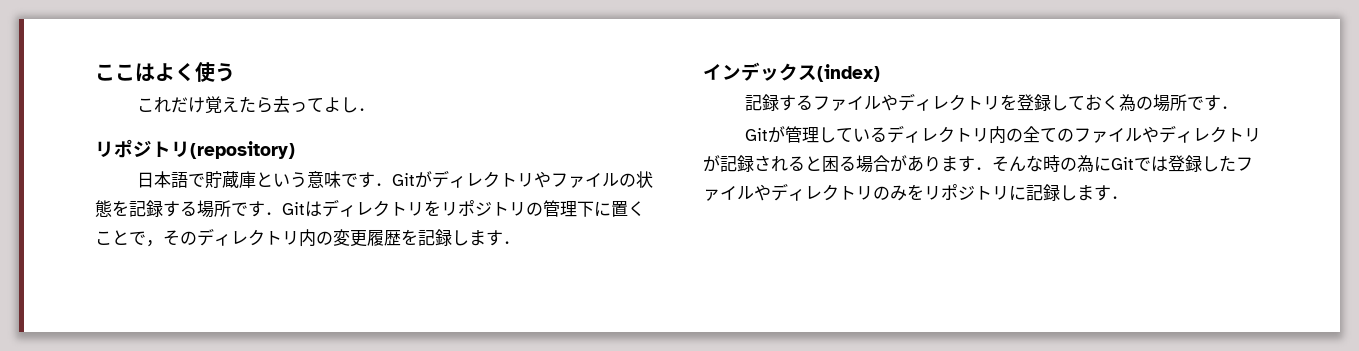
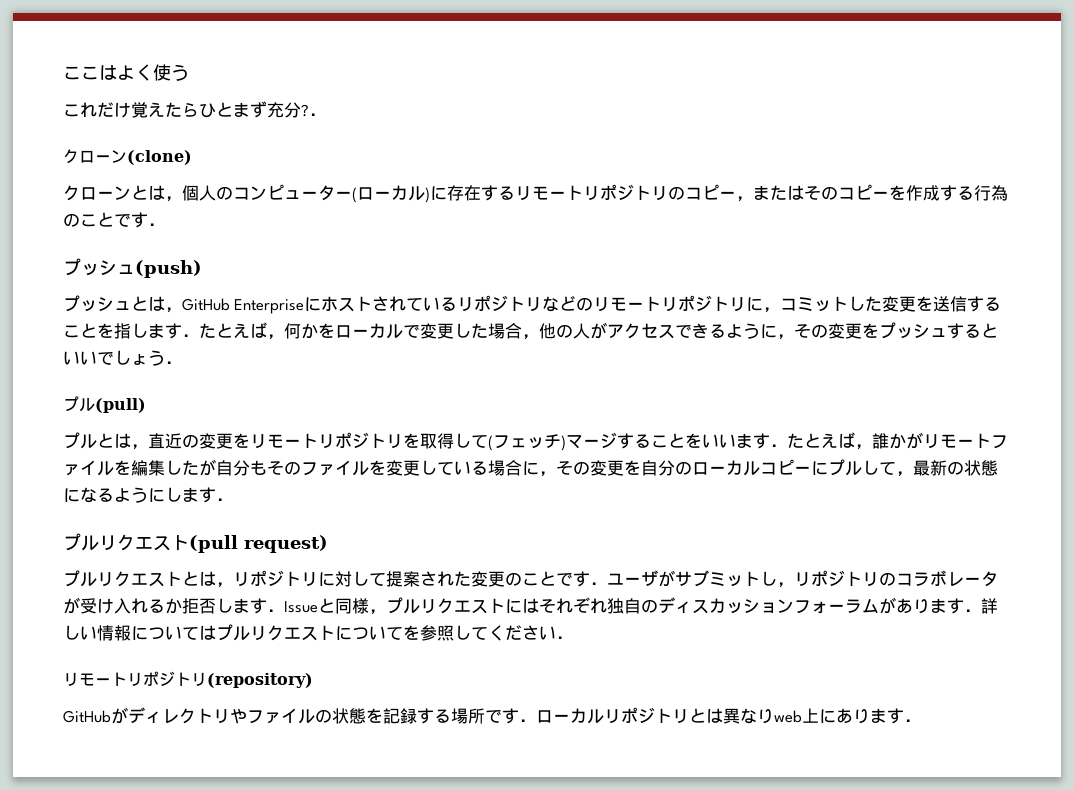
- これだけ覚えたら去ってよし．
- リポジトリ(repository)
- 日本語で貯蔵庫という意味です．Gitがディレクトリやファイルの状態を記録する場所です．Gitはディレクトリをリポジトリの管理下に置くことで，そのディレクトリ内の変更履歴を記録します．
- インデックス(index)
- 記録するファイルやディレクトリを登録しておく為の場所です．
- Gitが管理しているディレクトリ内の全てのファイルやディレクトリが記録されると困る場合があります．そんな時の為にGitでは登録したファイルやディレクトリのみをリポジトリに記録します．
+ これだけ覚えたらひとまず充分?．
+ クローン(clone)
+ クローンとは，個人のコンピューター(ローカル)に存在するリモートリポジトリのコピー，またはそのコピーを作成する行為のことです．
+ プッシュ(push)
+ プッシュとは，GitHub Enterpriseにホストされているリポジトリなどのリモートリポジトリに，コミットした変更を送信することを指します．たとえば，何かをローカルで変更した場合，他の人がアクセスできるように，その変更をプッシュするといいでしょう．
+ プル(pull)
+ プルとは，直近の変更をリモートリポジトリを取得して(フェッチ)マージすることをいいます．たとえば，誰かがリモートファイルを編集したが自分もそのファイルを変更している場合に，その変更を自分のローカルコピーにプルして，最新の状態になるようにします．
+ プルリクエスト(pull request)
+ プルリクエストとは，リポジトリに対して提案された変更のことです．ユーザがサブミットし，リポジトリのコラボレータが受け入れるか拒否します．Issueと同様，プルリクエストにはそれぞれ独自のディスカッションフォーラムがあります．詳しい情報についてはプルリクエストについてを参照してください．
+ リモートリポジトリ(repository)
+ GitHubがディレクトリやファイルの状態を記録する場所です．ローカルリポジトリとは異なりweb上にあります．

